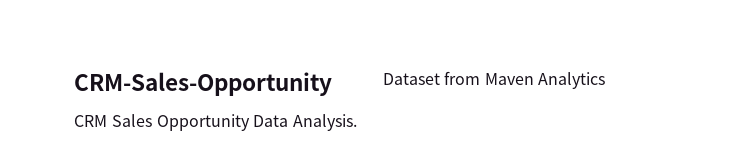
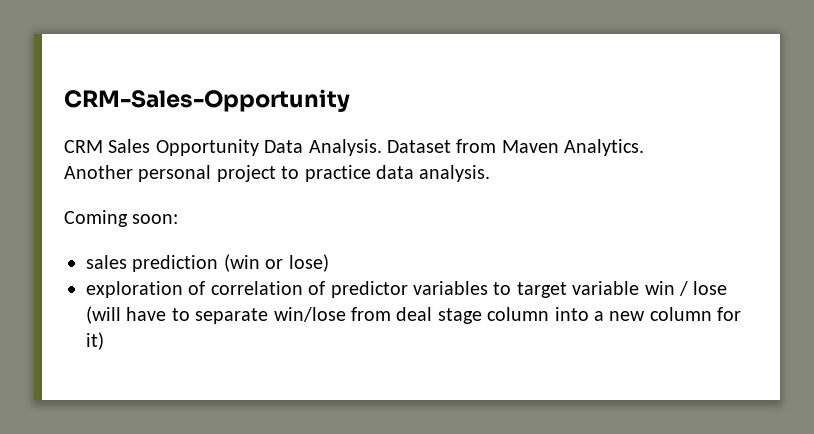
- Dataset from Maven Analytics
+ Dataset from Maven Analytics.
+ Another personal project to practice data analysis.
+ Coming soon:
+ sales prediction (win or lose)
+ exploration of correlation of predictor variables to target variable win / lose (will have to separate win/lose from deal stage column into a new column for it)

